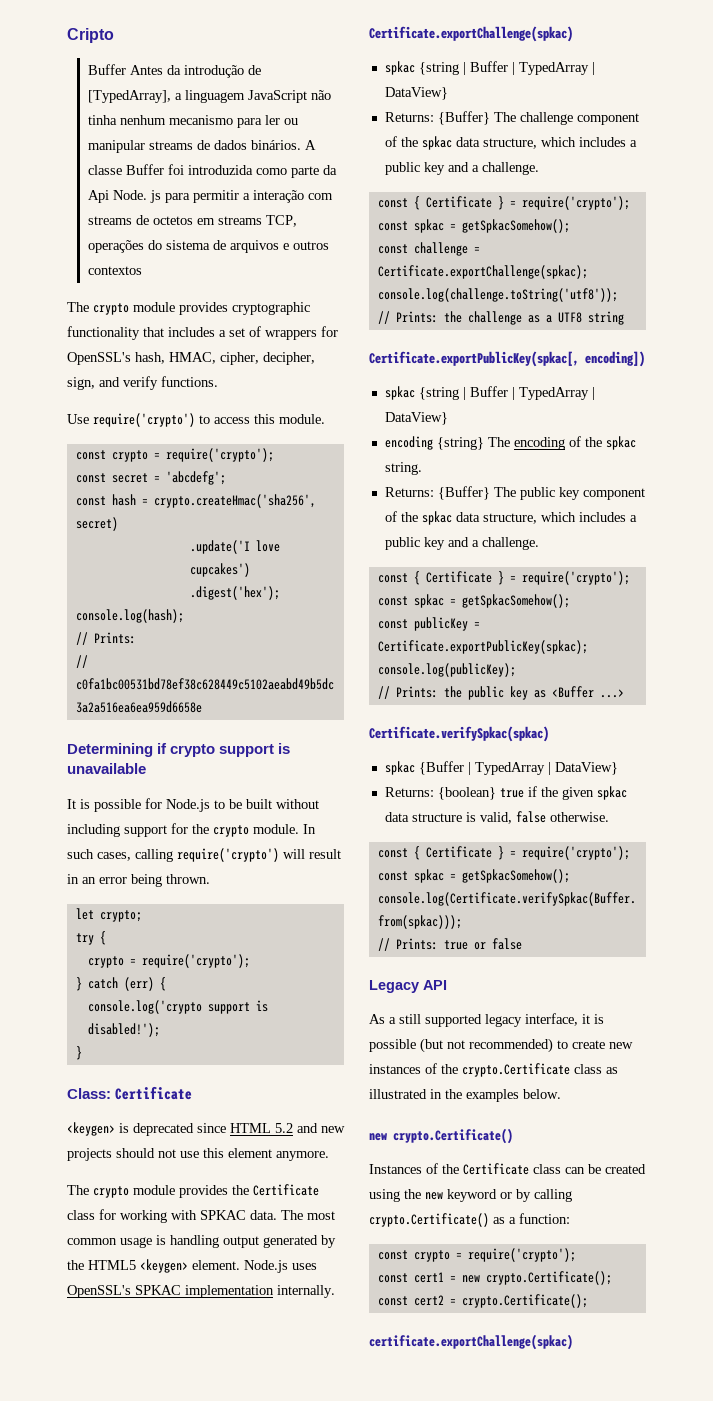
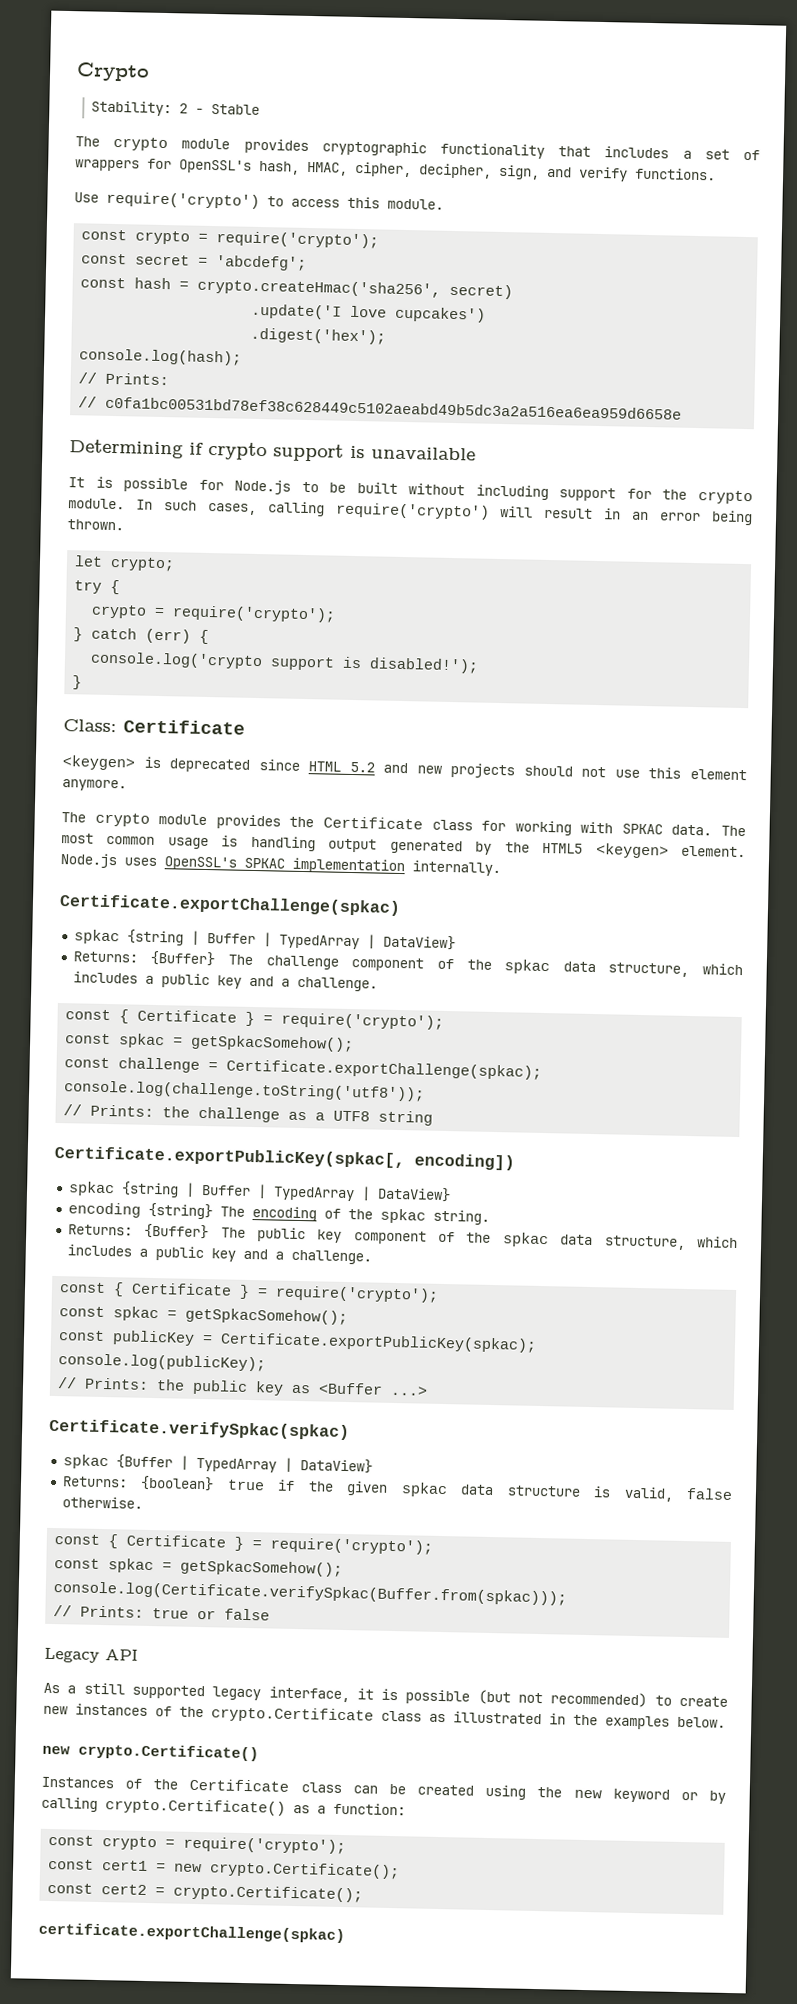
- Cripto
- Buffer Antes da introdução de [TypedArray], a linguagem JavaScript não tinha nenhum mecanismo para ler ou manipular streams de dados binários. A classe Buffer foi introduzida como parte da Api Node. js para permitir a interação com streams de octetos em streams TCP, operações do sistema de arquivos e outros contextos
+ Crypto
+ Stability: 2 - Stable

